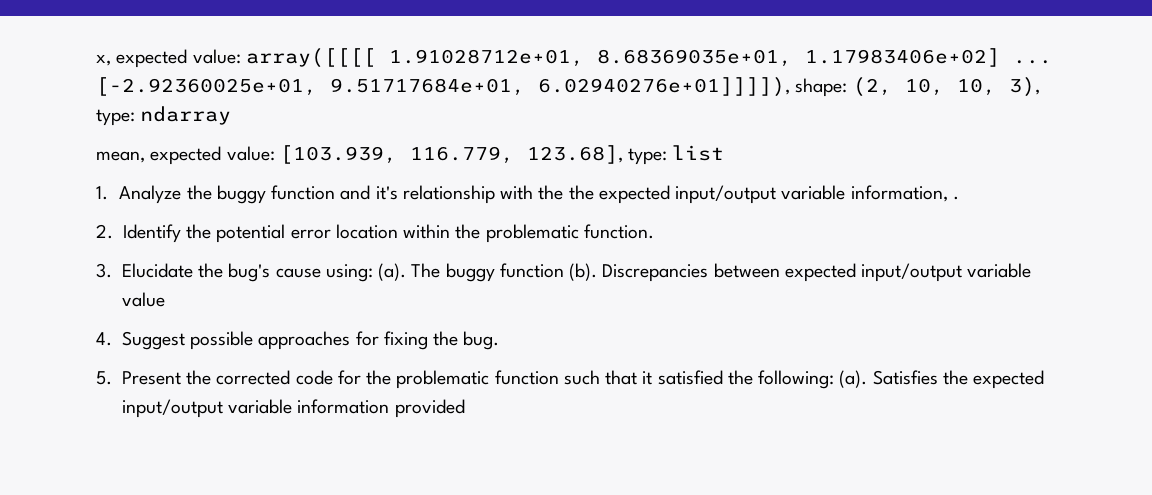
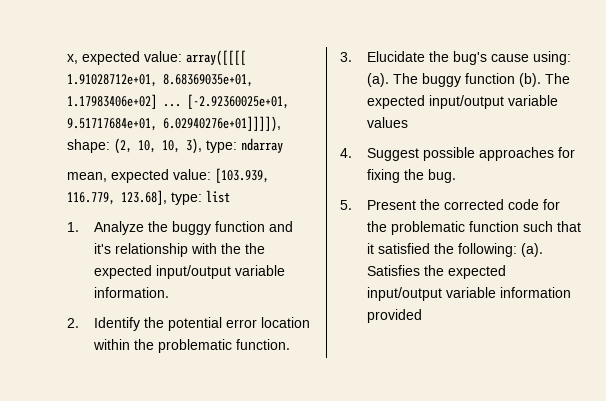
- 1. Analyze the buggy function and it's relationship with the the expected input/output variable information, .
+ 1. Analyze the buggy function and it's relationship with the the expected input/output variable information.
- Discrepancies between expected input/output variable value
+ The expected input/output variable values

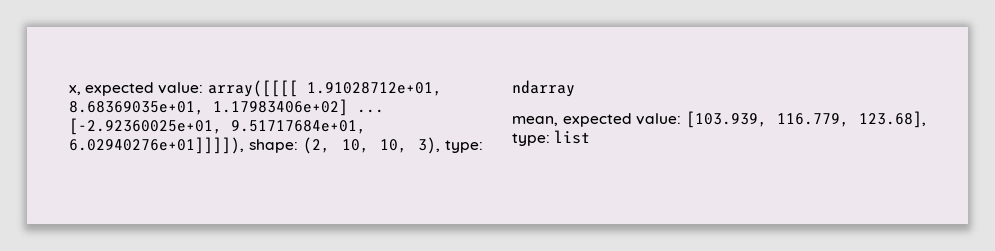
- 1. Analyze the buggy function and it's relationship with the the expected input/output variable information.
- 2. Identify the potential error location within the problematic function.
- 3. Elucidate the bug's cause using: (a). The buggy function (b). The expected input/output variable values
- 4. Suggest possible approaches for fixing the bug.
- 5. Present the corrected code for the problematic function such that it satisfied the following: (a). Satisfies the expected input/output variable information provided

